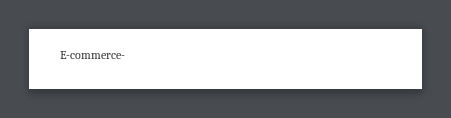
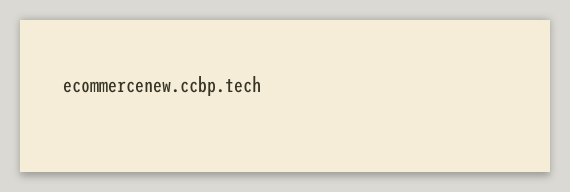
- E-commerce-
+ ecommercenew.ccbp.tech

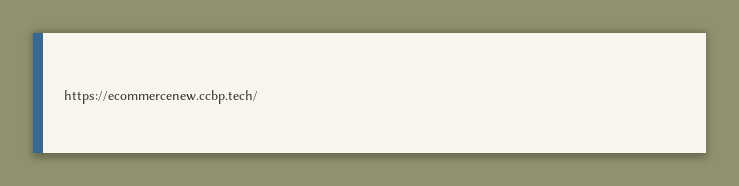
- ecommercenew.ccbp.tech
+ https://ecommercenew.ccbp.tech/

